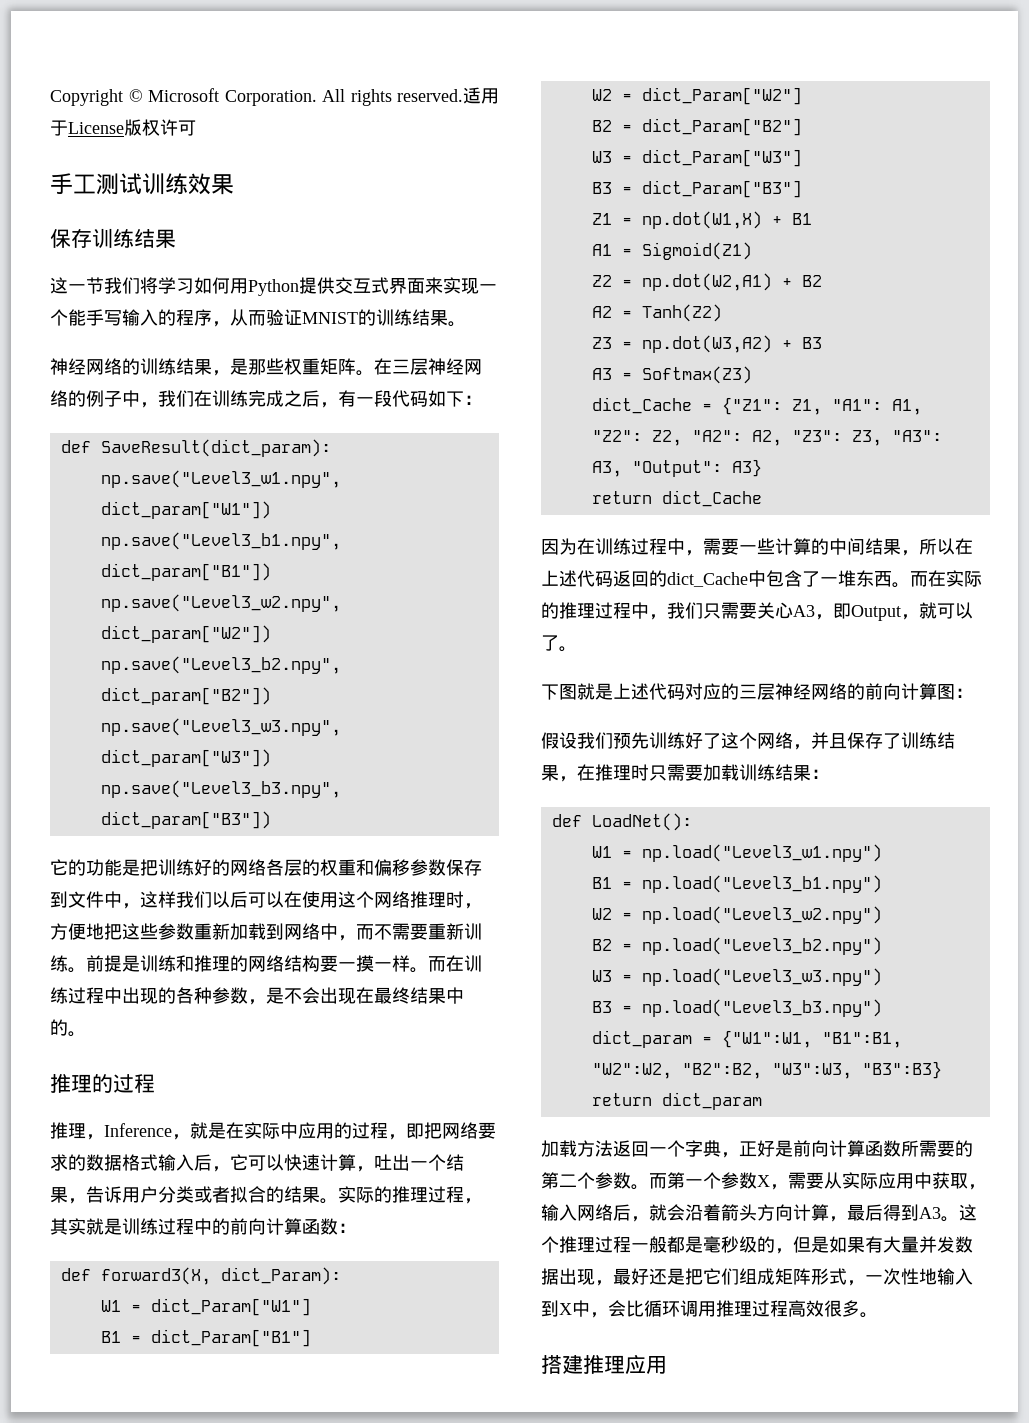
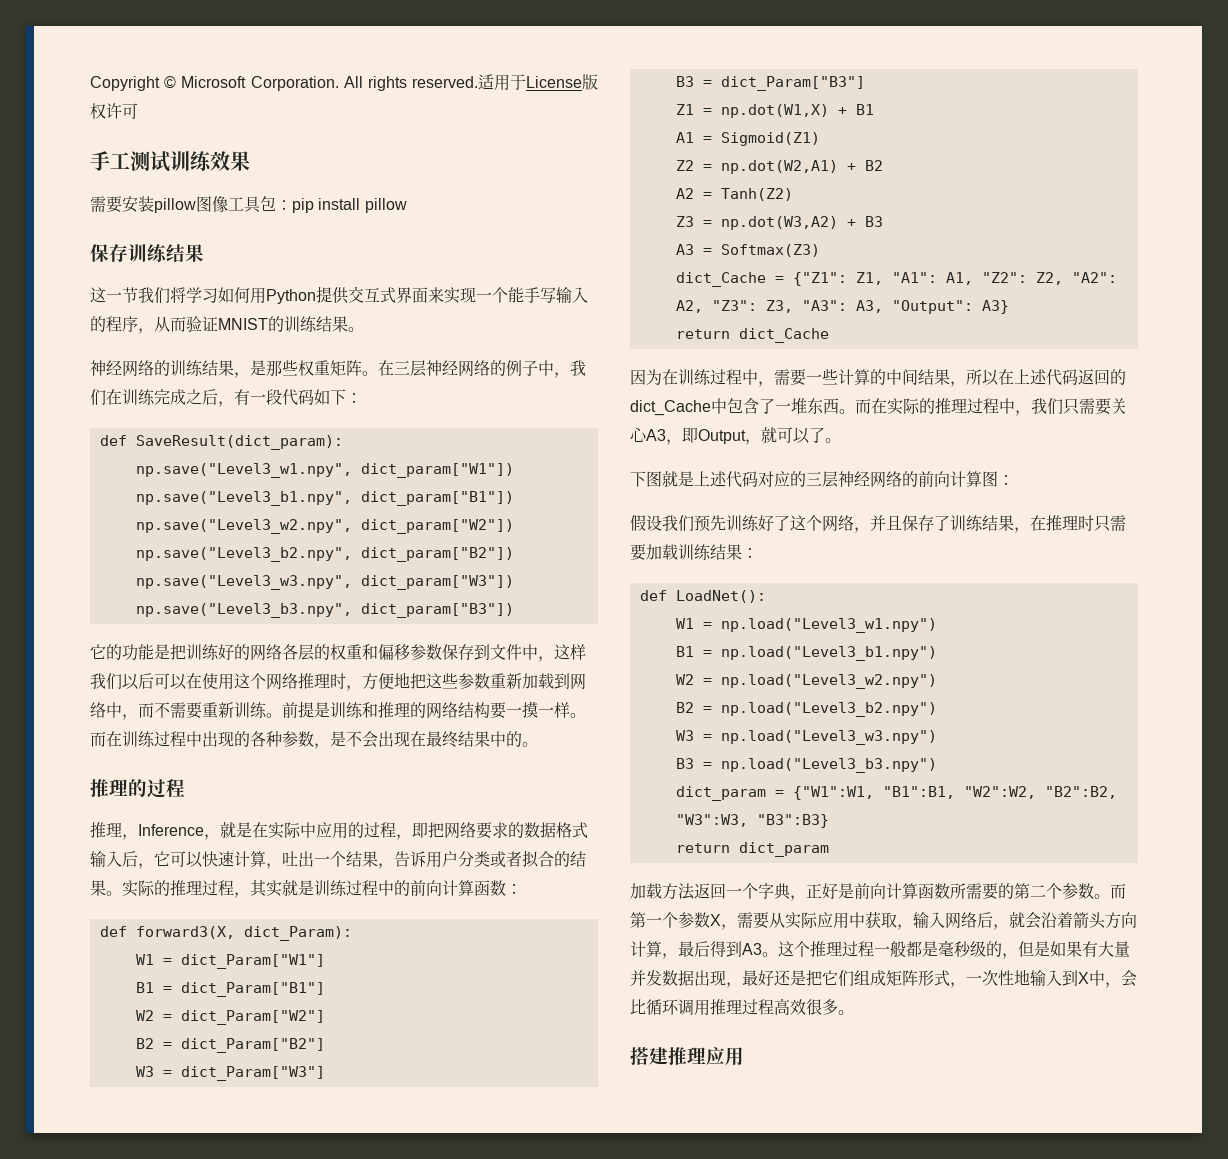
+ 需要安装pillow图像工具包：pip install pillow

